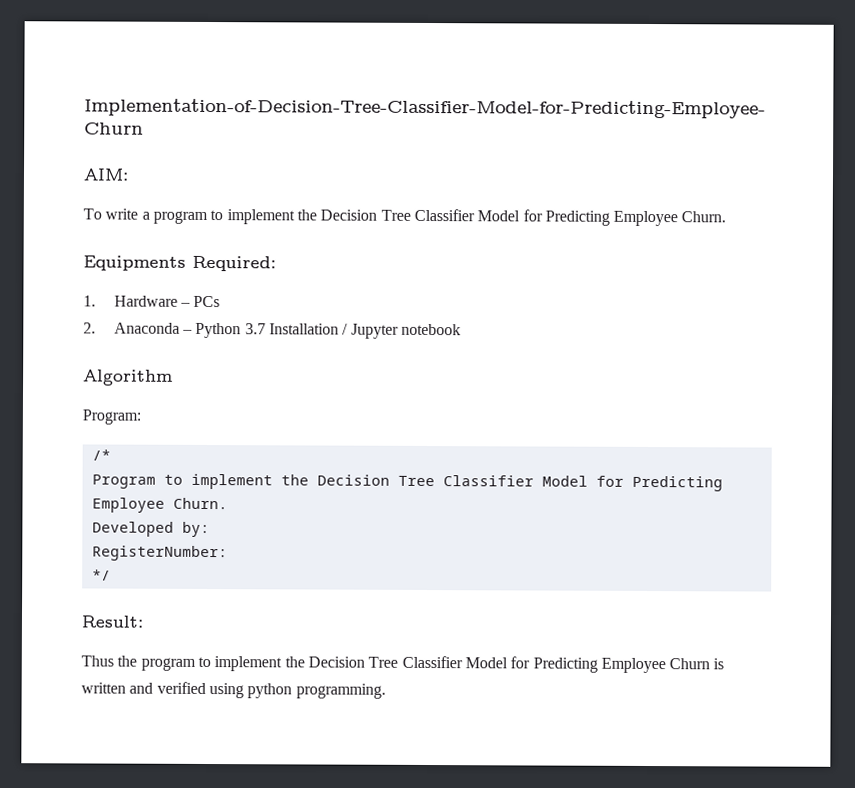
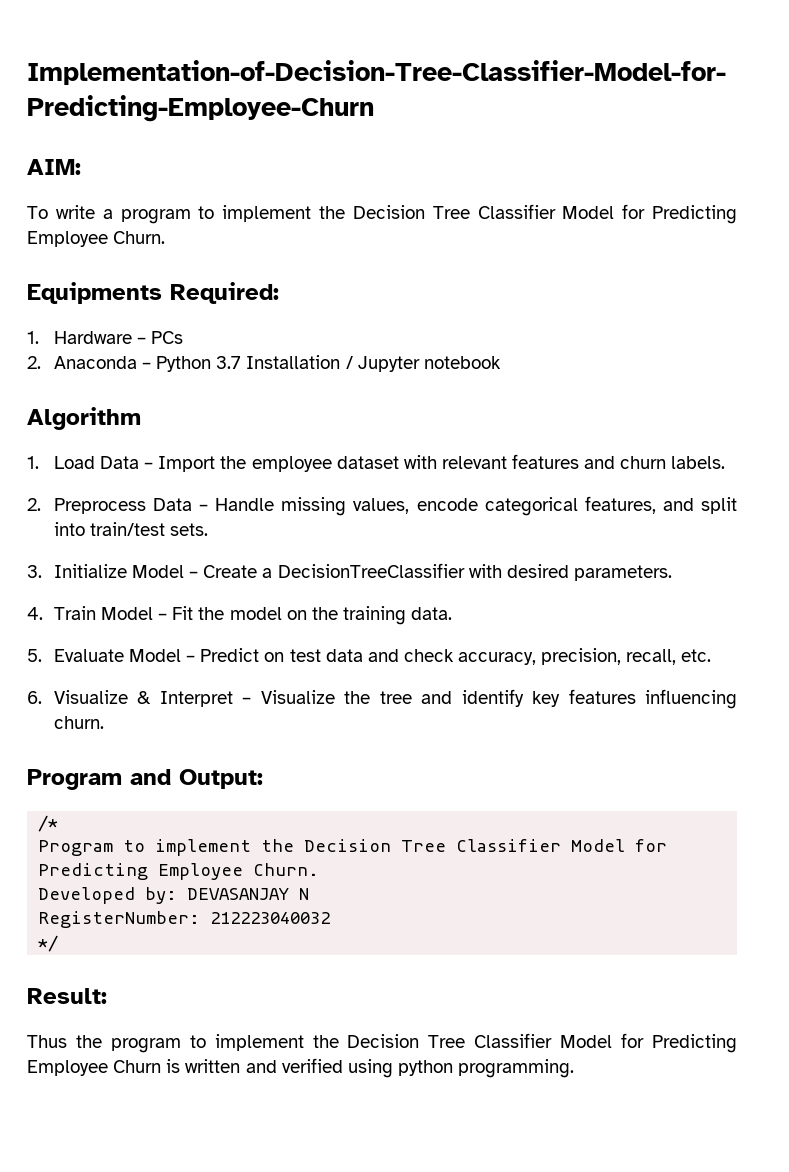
- Program:
+ 1. Load Data – Import the employee dataset with relevant features and churn labels.
+ 2. Preprocess Data – Handle missing values, encode categorical features, and split into train/test sets.
+ 3. Initialize Model – Create a DecisionTreeClassifier with desired parameters.
+ 4. Train Model – Fit the model on the training data.
+ 5. Evaluate Model – Predict on test data and check accuracy, precision, recall, etc.
+ 6. Visualize & Interpret – Visualize the tree and identify key features influencing churn.
+ Program and Output:
- Developed by:
+ Developed by: DEVASANJAY N
- RegisterNumber:
+ RegisterNumber: 212223040032

